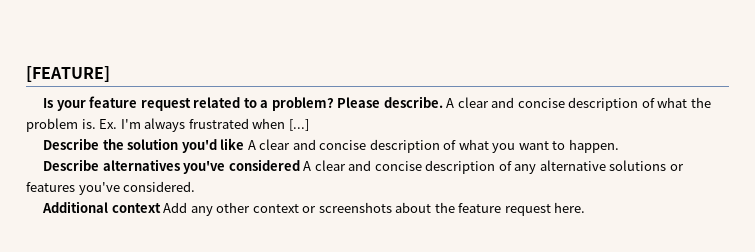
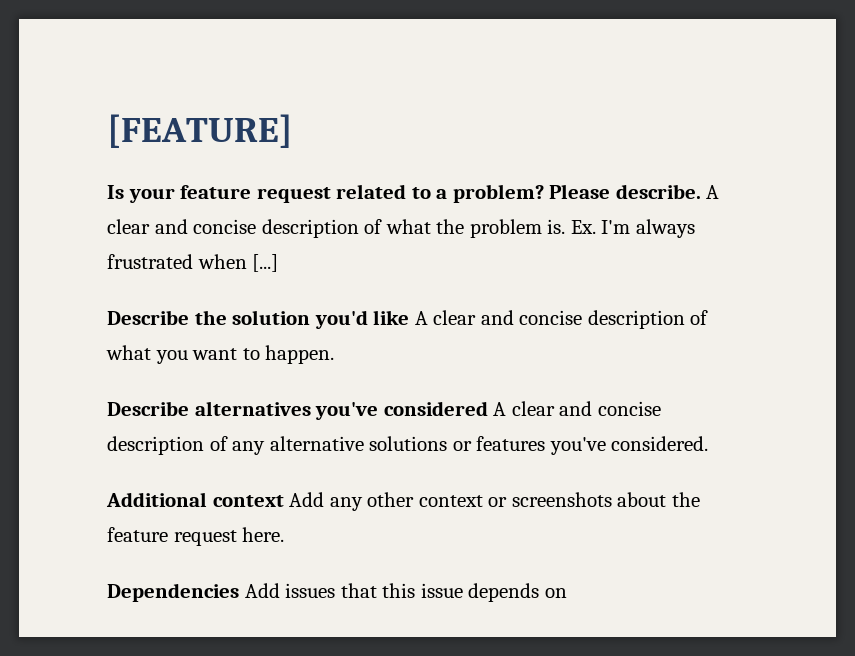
+ Dependencies Add issues that this issue depends on

